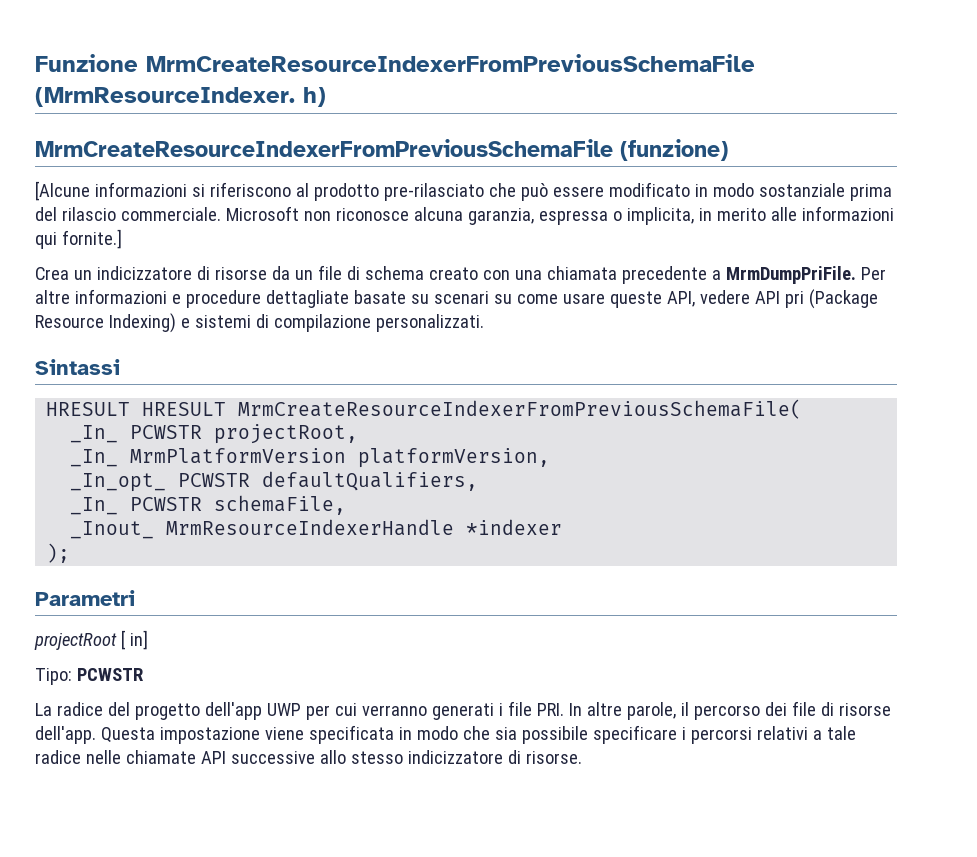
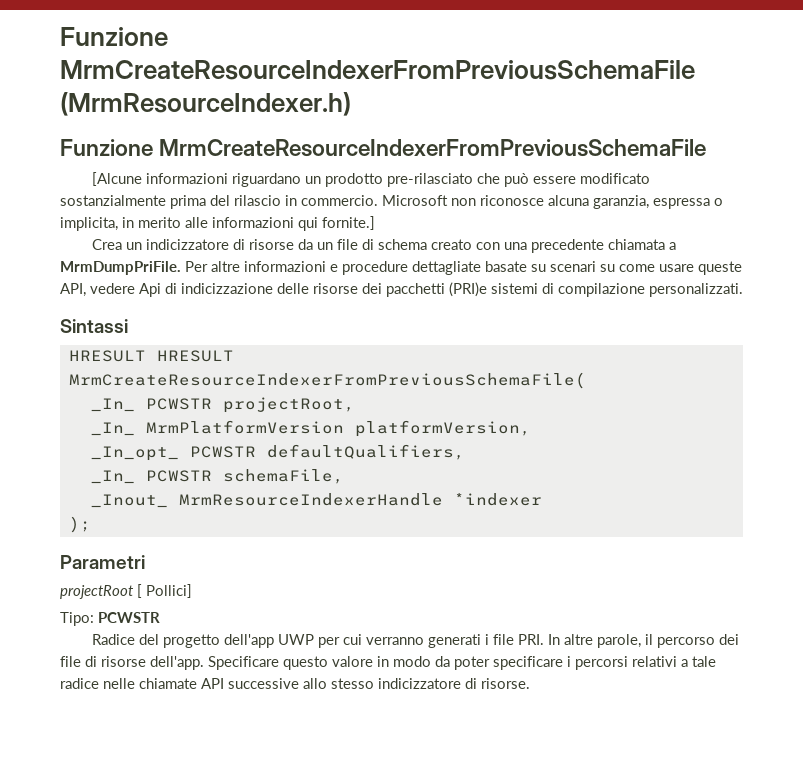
- Funzione MrmCreateResourceIndexerFromPreviousSchemaFile (MrmResourceIndexer. h)
- MrmCreateResourceIndexerFromPreviousSchemaFile (funzione)
+ Funzione MrmCreateResourceIndexerFromPreviousSchemaFile (MrmResourceIndexer.h)
+ Funzione MrmCreateResourceIndexerFromPreviousSchemaFile
- [Alcune informazioni si riferiscono al prodotto pre-rilasciato che può essere modificato in modo sostanziale prima del rilascio commerciale.
+ [Alcune informazioni riguardano un prodotto pre-rilasciato che può essere modificato sostanzialmente prima del rilascio in commercio.
- Crea un indicizzatore di risorse da un file di schema creato con una chiamata precedente a MrmDumpPriFile.
+ Crea un indicizzatore di risorse da un file di schema creato con una precedente chiamata a MrmDumpPriFile.
- Per altre informazioni e procedure dettagliate basate su scenari su come usare queste API, vedere API pri (Package Resource Indexing) e sistemi di compilazione personalizzati.
+ Per altre informazioni e procedure dettagliate basate su scenari su come usare queste API, vedere Api di indicizzazione delle risorse dei pacchetti (PRI)e sistemi di compilazione personalizzati.
- projectRoot [ in]
+ projectRoot [ Pollici]
- La radice del progetto dell'app UWP per cui verranno generati i file PRI. In altre parole, il percorso dei file di risorse dell'app.
+ Radice del progetto dell'app UWP per cui verranno generati i file PRI. In altre parole, il percorso dei file di risorse dell'app.
- Questa impostazione viene specificata in modo che sia possibile specificare i percorsi relativi a tale radice nelle chiamate API successive allo stesso indicizzatore di risorse.
+ Specificare questo valore in modo da poter specificare i percorsi relativi a tale radice nelle chiamate API successive allo stesso indicizzatore di risorse.

